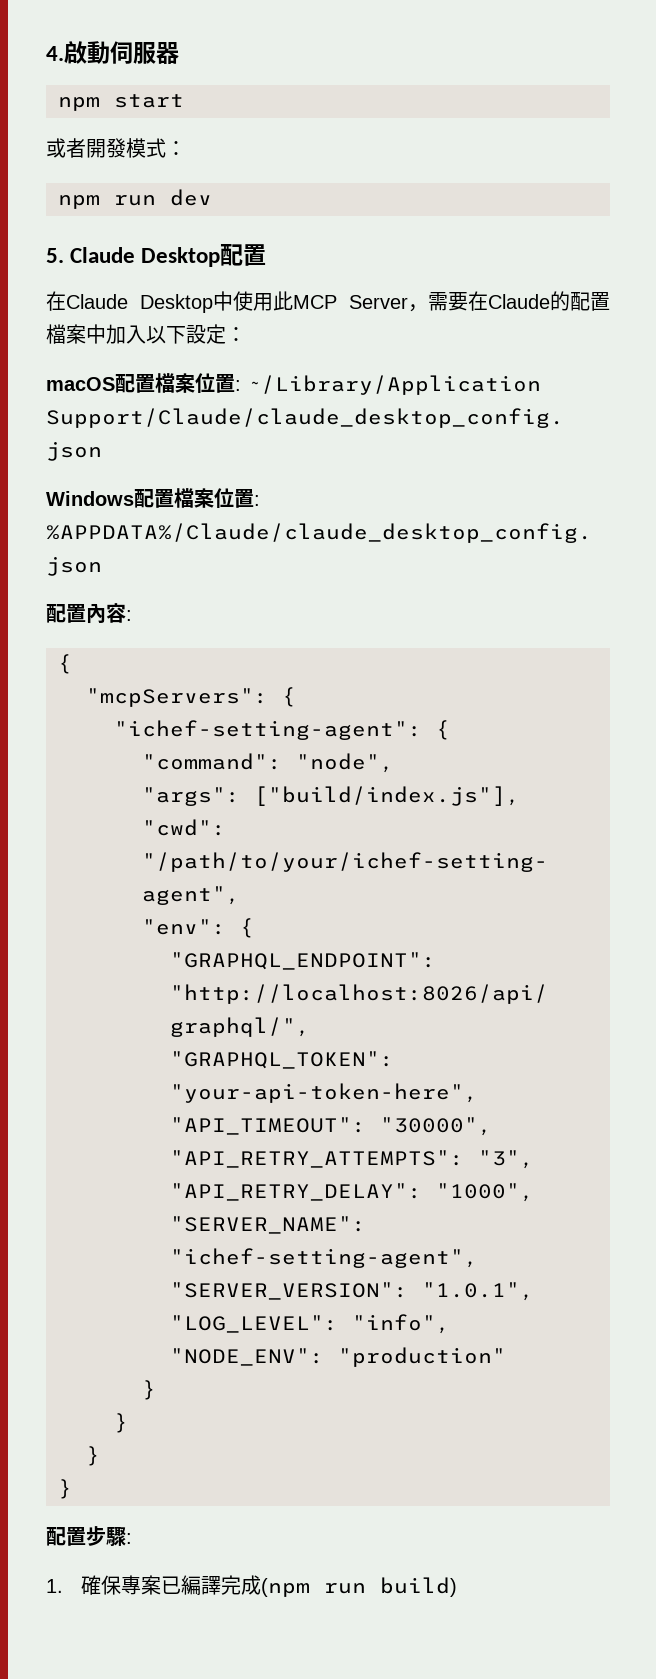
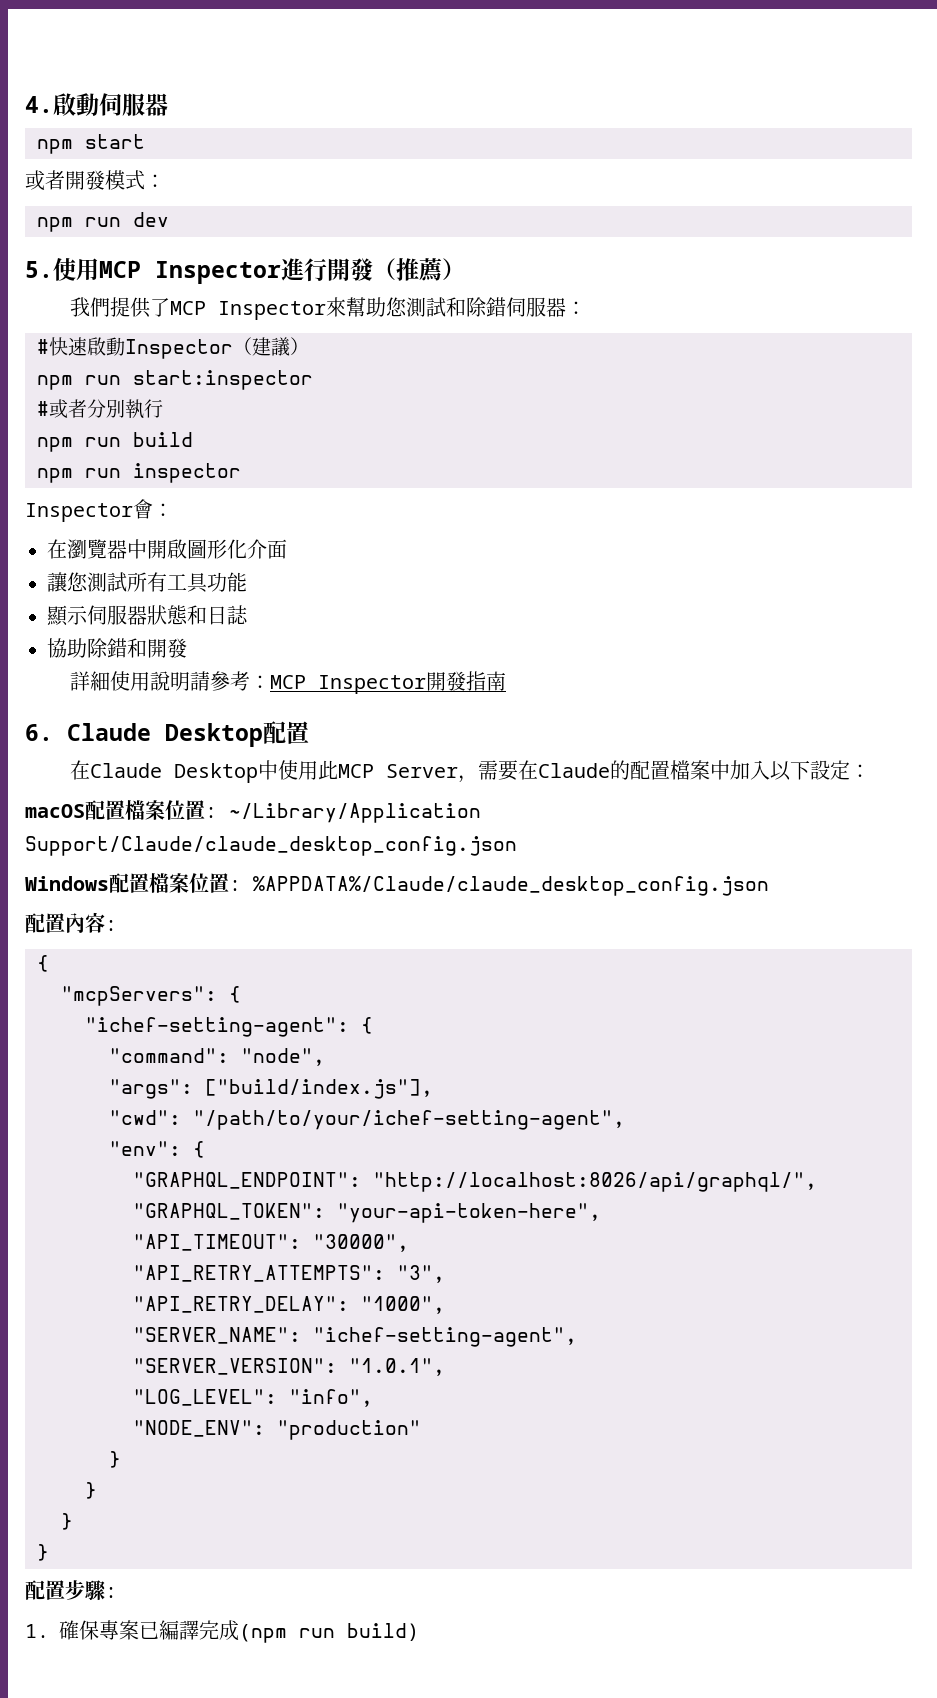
- 5. Claude Desktop配置
+ 5.使用MCP Inspector進行開發（推薦）
+ 我們提供了MCP Inspector來幫助您測試和除錯伺服器：
+ #快速啟動Inspector（建議）
+ npm run start:inspector
+ #或者分別執行
+ npm run build
+ npm run inspector
+ Inspector會：
+ 在瀏覽器中開啟圖形化介面
+ 讓您測試所有工具功能
+ 顯示伺服器狀態和日誌
+ 協助除錯和開發
+ 詳細使用說明請參考：MCP Inspector開發指南
+ 6. Claude Desktop配置

